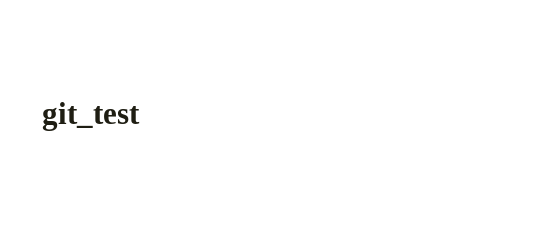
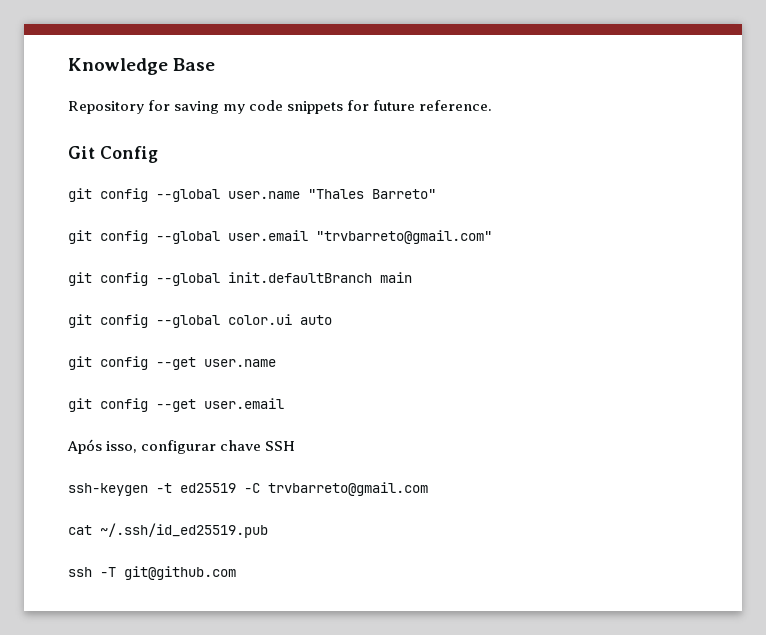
- git_test
+ Knowledge Base
+ Repository for saving my code snippets for future reference.
+ Git Config
+ git config --global user.name "Thales Barreto"
+ git config --global user.email "trvbarreto@gmail.com"
+ git config --global init.defaultBranch main
+ git config --global color.ui auto
+ git config --get user.name
+ git config --get user.email
+ Após isso, configurar chave SSH
+ ssh-keygen -t ed25519 -C trvbarreto@gmail.com
+ cat ~/.ssh/id_ed25519.pub
+ ssh -T git@github.com

